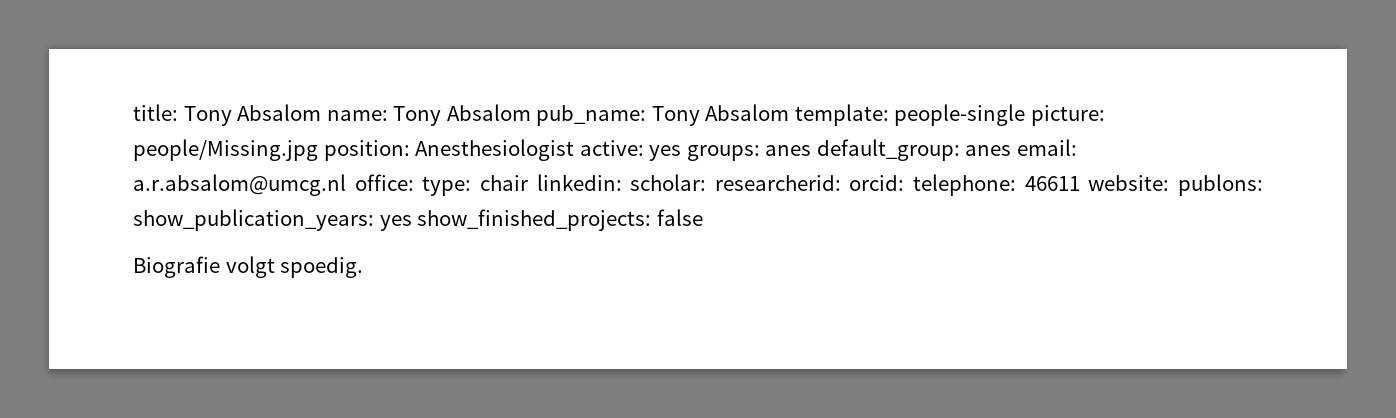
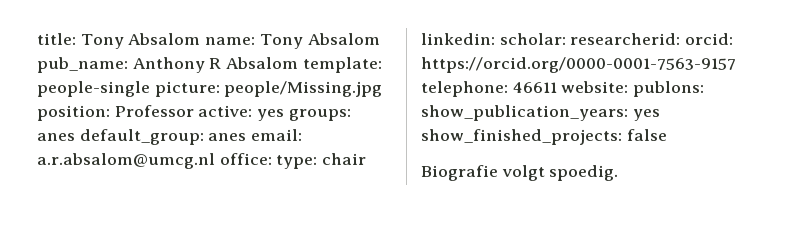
- title: Tony Absalom name: Tony Absalom pub_name: Tony Absalom template: people-single picture: people/Missing.jpg position: Anesthesiologist active: yes groups: anes default_group: anes email: a.r.absalom@umcg.nl office: type: chair linkedin: scholar: researcherid: orcid: telephone: 46611 website: publons: show_publication_years: yes show_finished_projects: false
+ title: Tony Absalom name: Tony Absalom pub_name: Anthony R Absalom template: people-single picture: people/Missing.jpg position: Professor active: yes groups: anes default_group: anes email: a.r.absalom@umcg.nl office: type: chair linkedin: scholar: researcherid: orcid: https://orcid.org/0000-0001-7563-9157 telephone: 46611 website: publons: show_publication_years: yes show_finished_projects: false

